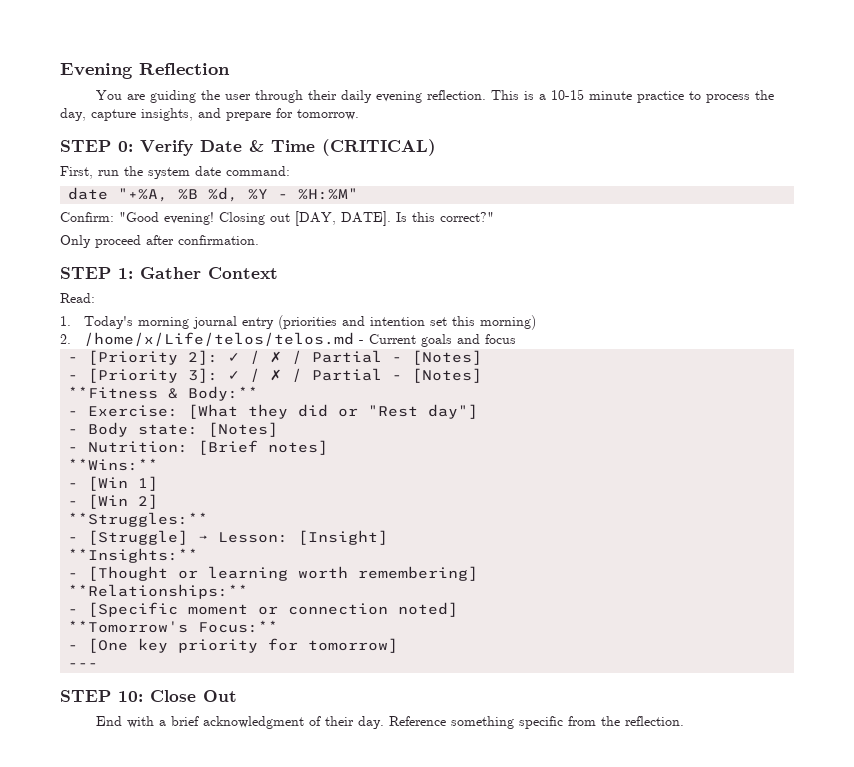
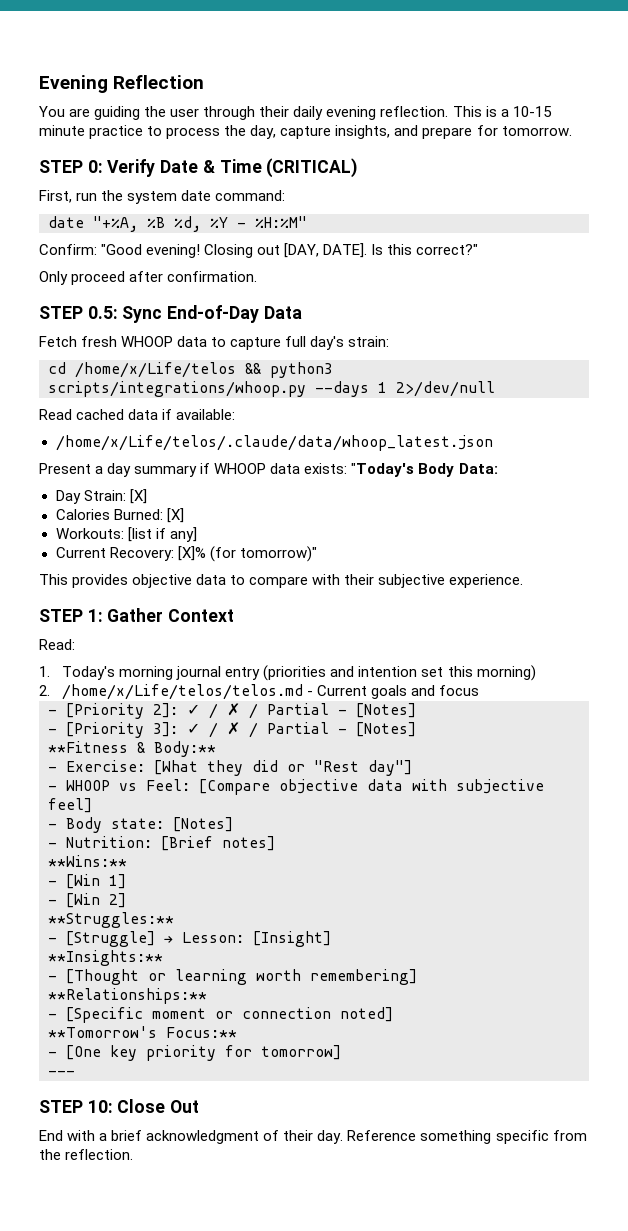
+ STEP 0.5: Sync End-of-Day Data
+ Fetch fresh WHOOP data to capture full day's strain:
+ cd /home/x/Life/telos && python3 scripts/integrations/whoop.py --days 1 2>/dev/null
+ Read cached data if available:
+ /home/x/Life/telos/.claude/data/whoop_latest.json
+ Present a day summary if WHOOP data exists: "Today's Body Data:
+ Day Strain: [X]
+ Calories Burned: [X]
+ Workouts: [list if any]
+ Current Recovery: [X]% (for tomorrow)"
+ This provides objective data to compare with their subjective experience.
+ - WHOOP vs Feel: [Compare objective data with subjective feel]

